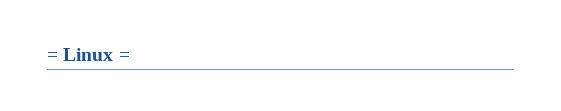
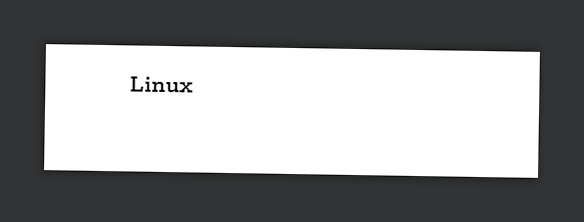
- = Linux =
+ Linux

